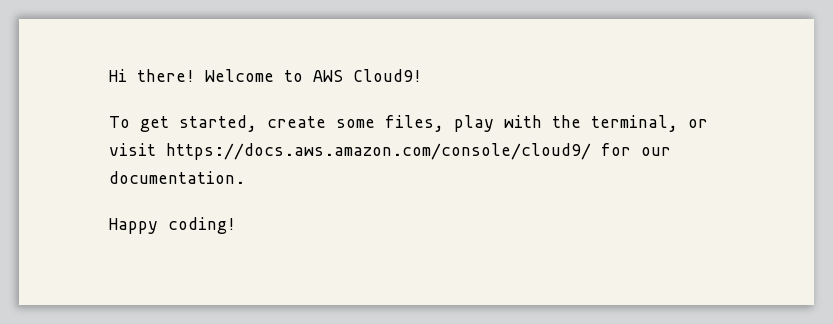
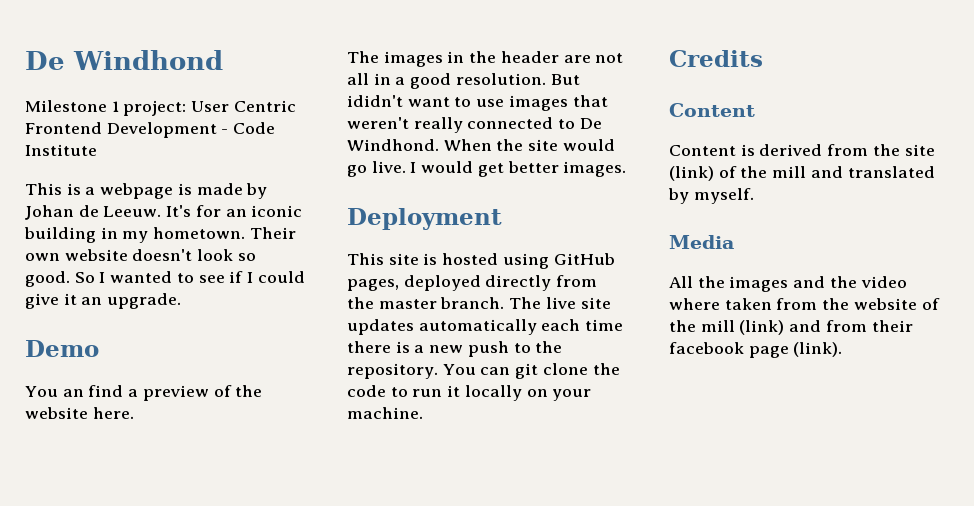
- Hi there! Welcome to AWS Cloud9!
- To get started, create some files, play with the terminal, or visit https://docs.aws.amazon.com/console/cloud9/ for our documentation.
- Happy coding!
+ De Windhond
+ Milestone 1 project: User Centric Frontend Development - Code Institute
+ This is a webpage is made by Johan de Leeuw. It's for an iconic building in my hometown. Their own website doesn't look so good. So I wanted to see if I could give it an upgrade.
+ Demo
+ You an find a preview of the website here.
+ The images in the header are not all in a good resolution. But ididn't want to use images that weren't really connected to De Windhond. When the site would go live. I would get better images.
+ Deployment
+ This site is hosted using GitHub pages, deployed directly from the master branch. The live site updates automatically each time there is a new push to the repository. You can git clone the code to run it locally on your machine.
+ Credits
+ Content
+ Content is derived from the site (link) of the mill and translated by myself.
+ Media
+ All the images and the video where taken from the website of the mill (link) and from their facebook page (link).

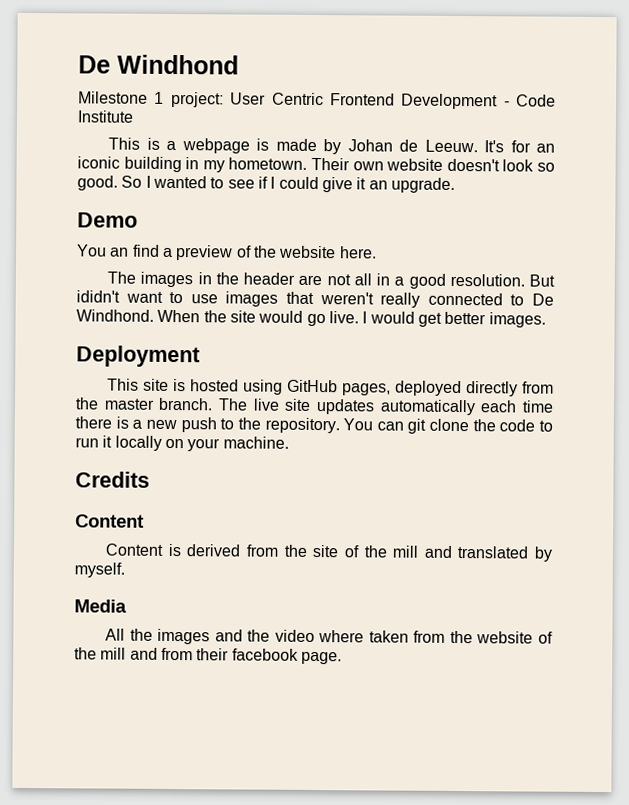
- Content is derived from the site (link) of the mill and translated by myself.
+ Content is derived from the site of the mill and translated by myself.
- All the images and the video where taken from the website of the mill (link) and from their facebook page (link).
+ All the images and the video where taken from the website of the mill and from their facebook page.

